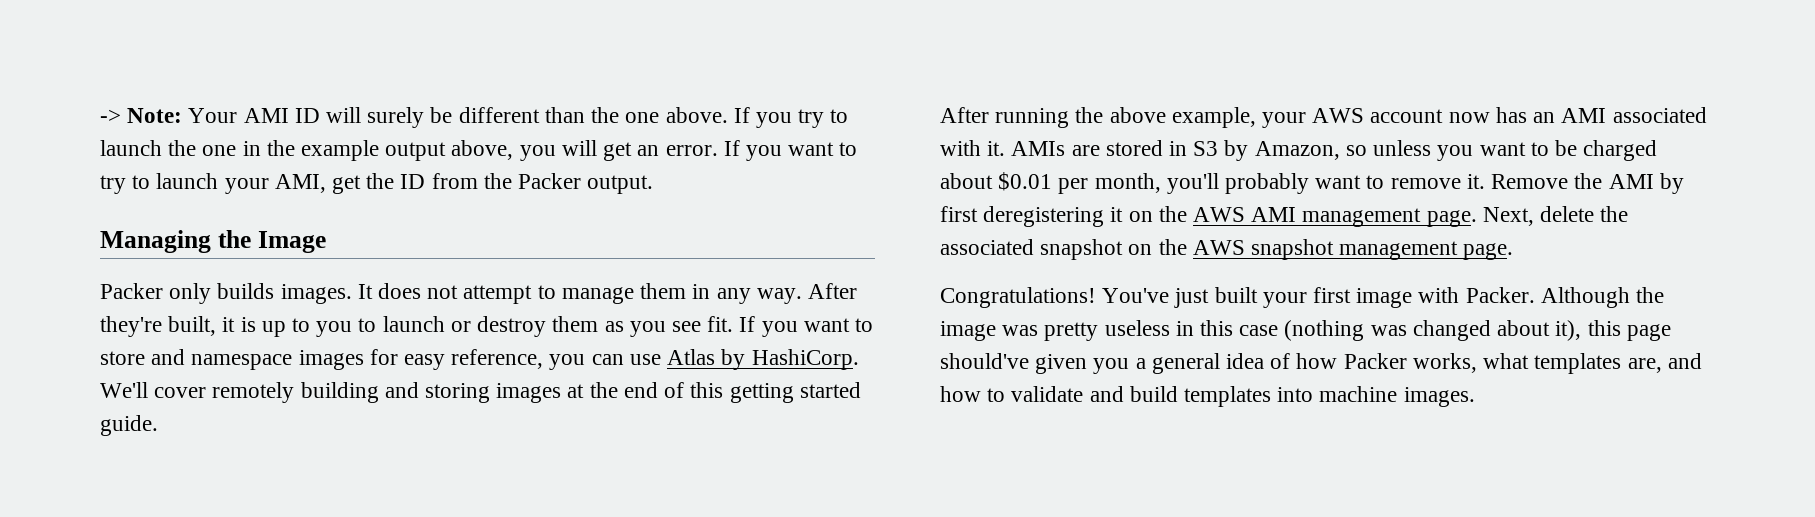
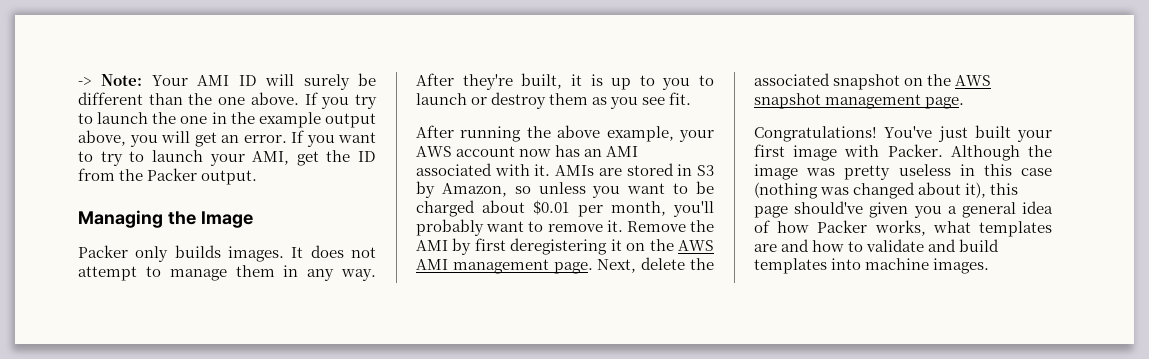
- If you want to store and namespace images for easy reference, you can use Atlas by HashiCorp. We'll cover remotely building and storing images at the end of this getting started guide.
- Although the image was pretty useless in this case (nothing was changed about it), this page should've given you a general idea of how Packer works, what templates are, and how to validate and build templates into machine images.
+ Although the image was pretty useless in this case (nothing was changed about it), this page should've given you a general idea of how Packer works, what templates are and how to validate and build templates into machine images.

